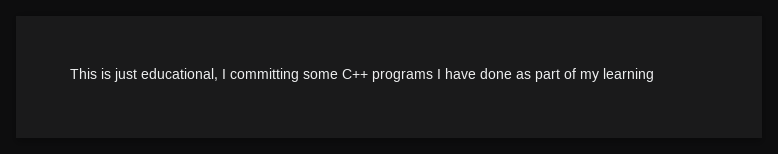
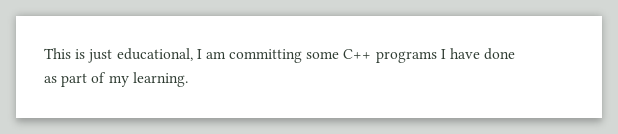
- This is just educational, I committing some C++ programs I have done as part of my learning
+ This is just educational, I am committing some C++ programs I have done as part of my learning.

